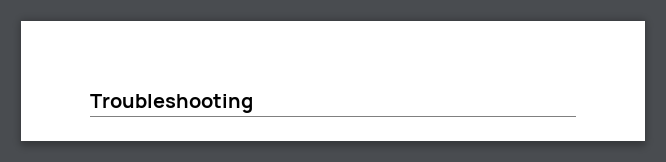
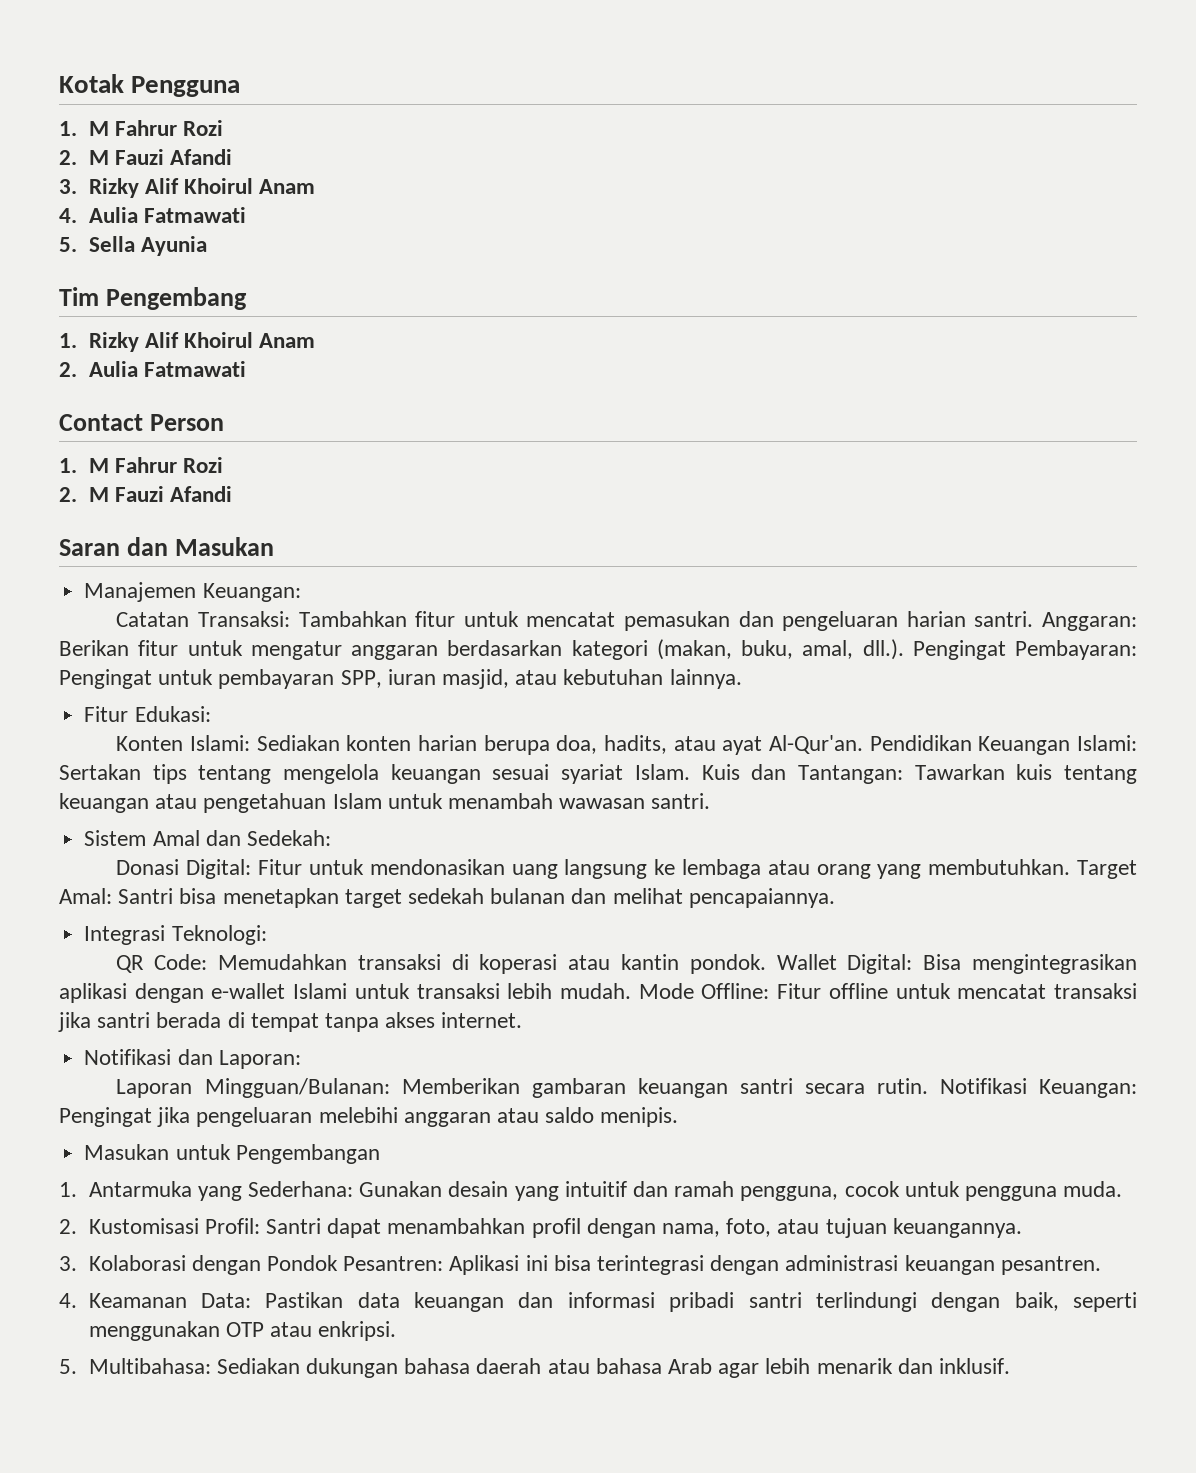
- Troubleshooting
+ Kotak Pengguna
+ 1. M Fahrur Rozi
+ 2. M Fauzi Afandi
+ 3. Rizky Alif Khoirul Anam
+ 4. Aulia Fatmawati
+ 5. Sella Ayunia
+ Tim Pengembang
+ 1. Rizky Alif Khoirul Anam
+ 2. Aulia Fatmawati
+ Contact Person
+ 1. M Fahrur Rozi
+ 2. M Fauzi Afandi
+ Saran dan Masukan
+ Manajemen Keuangan:
+ Catatan Transaksi: Tambahkan fitur untuk mencatat pemasukan dan pengeluaran harian santri. Anggaran: Berikan fitur untuk mengatur anggaran berdasarkan kategori (makan, buku, amal, dll.). Pengingat Pembayaran: Pengingat untuk pembayaran SPP, iuran masjid, atau kebutuhan lainnya.
+ Fitur Edukasi:
+ Konten Islami: Sediakan konten harian berupa doa, hadits, atau ayat Al-Qur'an. Pendidikan Keuangan Islami: Sertakan tips tentang mengelola keuangan sesuai syariat Islam. Kuis dan Tantangan: Tawarkan kuis tentang keuangan atau pengetahuan Islam untuk menambah wawasan santri.
+ Sistem Amal dan Sedekah:
+ Donasi Digital: Fitur untuk mendonasikan uang langsung ke lembaga atau orang yang membutuhkan. Target Amal: Santri bisa menetapkan target sedekah bulanan dan melihat pencapaiannya.
+ Integrasi Teknologi:
+ QR Code: Memudahkan transaksi di koperasi atau kantin pondok. Wallet Digital: Bisa mengintegrasikan aplikasi dengan e-wallet Islami untuk transaksi lebih mudah. Mode Offline: Fitur offline untuk mencatat transaksi jika santri berada di tempat tanpa akses internet.
+ Notifikasi dan Laporan:
+ Laporan Mingguan/Bulanan: Memberikan gambaran keuangan santri secara rutin. Notifikasi Keuangan: Pengingat jika pengeluaran melebihi anggaran atau saldo menipis.
+ Masukan untuk Pengembangan
+ 1. Antarmuka yang Sederhana: Gunakan desain yang intuitif dan ramah pengguna, cocok untuk pengguna muda.
+ 2. Kustomisasi Profil: Santri dapat menambahkan profil dengan nama, foto, atau tujuan keuangannya.
+ 3. Kolaborasi dengan Pondok Pesantren: Aplikasi ini bisa terintegrasi dengan administrasi keuangan pesantren.
+ 4. Keamanan Data: Pastikan data keuangan dan informasi pribadi santri terlindungi dengan baik, seperti menggunakan OTP atau enkripsi.
+ 5. Multibahasa: Sediakan dukungan bahasa daerah atau bahasa Arab agar lebih menarik dan inklusif.

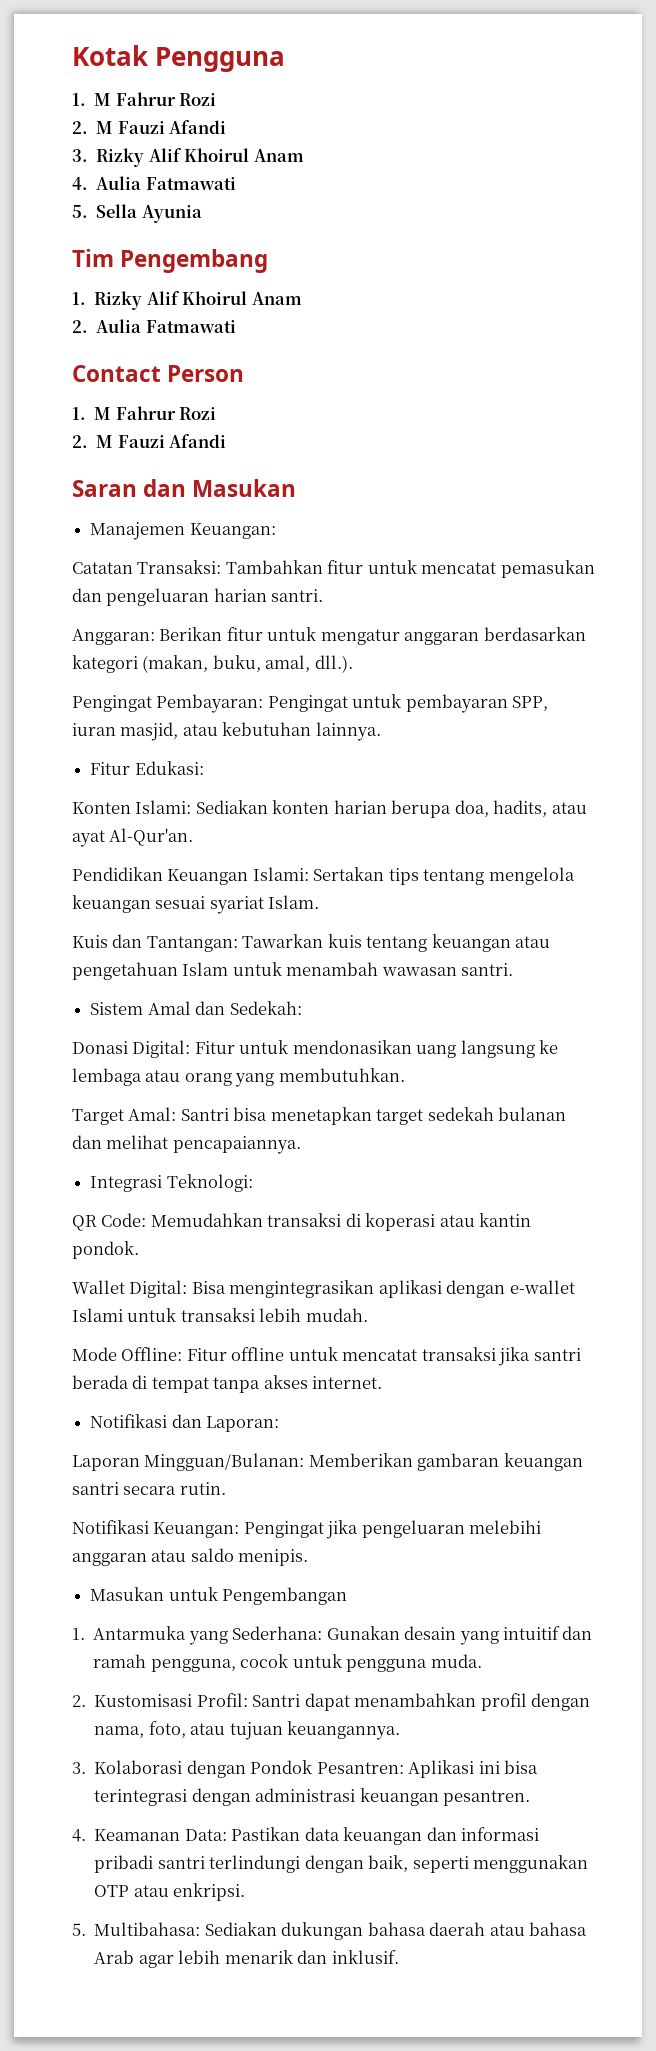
- Catatan Transaksi: Tambahkan fitur untuk mencatat pemasukan dan pengeluaran harian santri. Anggaran: Berikan fitur untuk mengatur anggaran berdasarkan kategori (makan, buku, amal, dll.). Pengingat Pembayaran: Pengingat untuk pembayaran SPP, iuran masjid, atau kebutuhan lainnya.
+ Catatan Transaksi: Tambahkan fitur untuk mencatat pemasukan dan pengeluaran harian santri.
+ Anggaran: Berikan fitur untuk mengatur anggaran berdasarkan kategori (makan, buku, amal, dll.).
+ Pengingat Pembayaran: Pengingat untuk pembayaran SPP, iuran masjid, atau kebutuhan lainnya.
- Konten Islami: Sediakan konten harian berupa doa, hadits, atau ayat Al-Qur'an. Pendidikan Keuangan Islami: Sertakan tips tentang mengelola keuangan sesuai syariat Islam. Kuis dan Tantangan: Tawarkan kuis tentang keuangan atau pengetahuan Islam untuk menambah wawasan santri.
+ Konten Islami: Sediakan konten harian berupa doa, hadits, atau ayat Al-Qur'an.
+ Pendidikan Keuangan Islami: Sertakan tips tentang mengelola keuangan sesuai syariat Islam.
+ Kuis dan Tantangan: Tawarkan kuis tentang keuangan atau pengetahuan Islam untuk menambah wawasan santri.
- Donasi Digital: Fitur untuk mendonasikan uang langsung ke lembaga atau orang yang membutuhkan. Target Amal: Santri bisa menetapkan target sedekah bulanan dan melihat pencapaiannya.
+ Donasi Digital: Fitur untuk mendonasikan uang langsung ke lembaga atau orang yang membutuhkan.
+ Target Amal: Santri bisa menetapkan target sedekah bulanan dan melihat pencapaiannya.
- QR Code: Memudahkan transaksi di koperasi atau kantin pondok. Wallet Digital: Bisa mengintegrasikan aplikasi dengan e-wallet Islami untuk transaksi lebih mudah. Mode Offline: Fitur offline untuk mencatat transaksi jika santri berada di tempat tanpa akses internet.
+ QR Code: Memudahkan transaksi di koperasi atau kantin pondok.
+ Wallet Digital: Bisa mengintegrasikan aplikasi dengan e-wallet Islami untuk transaksi lebih mudah.
+ Mode Offline: Fitur offline untuk mencatat transaksi jika santri berada di tempat tanpa akses internet.
- Laporan Mingguan/Bulanan: Memberikan gambaran keuangan santri secara rutin. Notifikasi Keuangan: Pengingat jika pengeluaran melebihi anggaran atau saldo menipis.
+ Laporan Mingguan/Bulanan: Memberikan gambaran keuangan santri secara rutin.
+ Notifikasi Keuangan: Pengingat jika pengeluaran melebihi anggaran atau saldo menipis.

